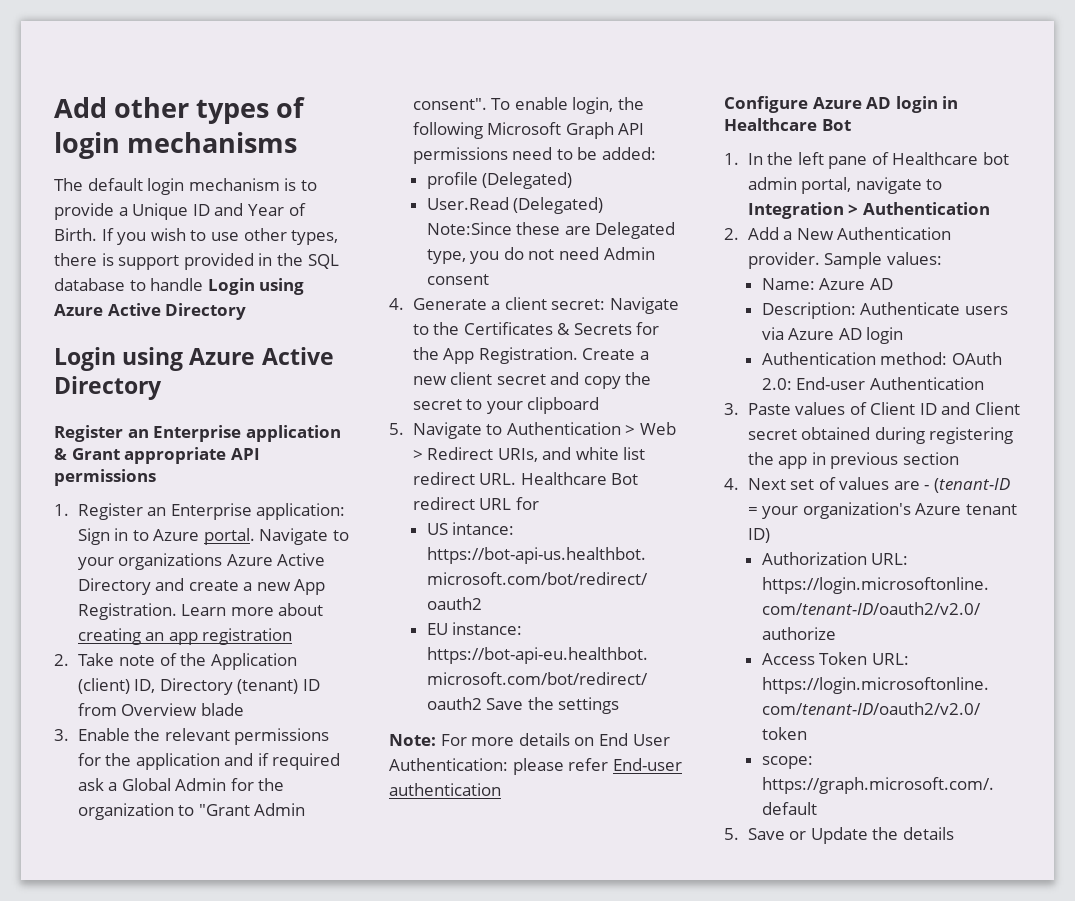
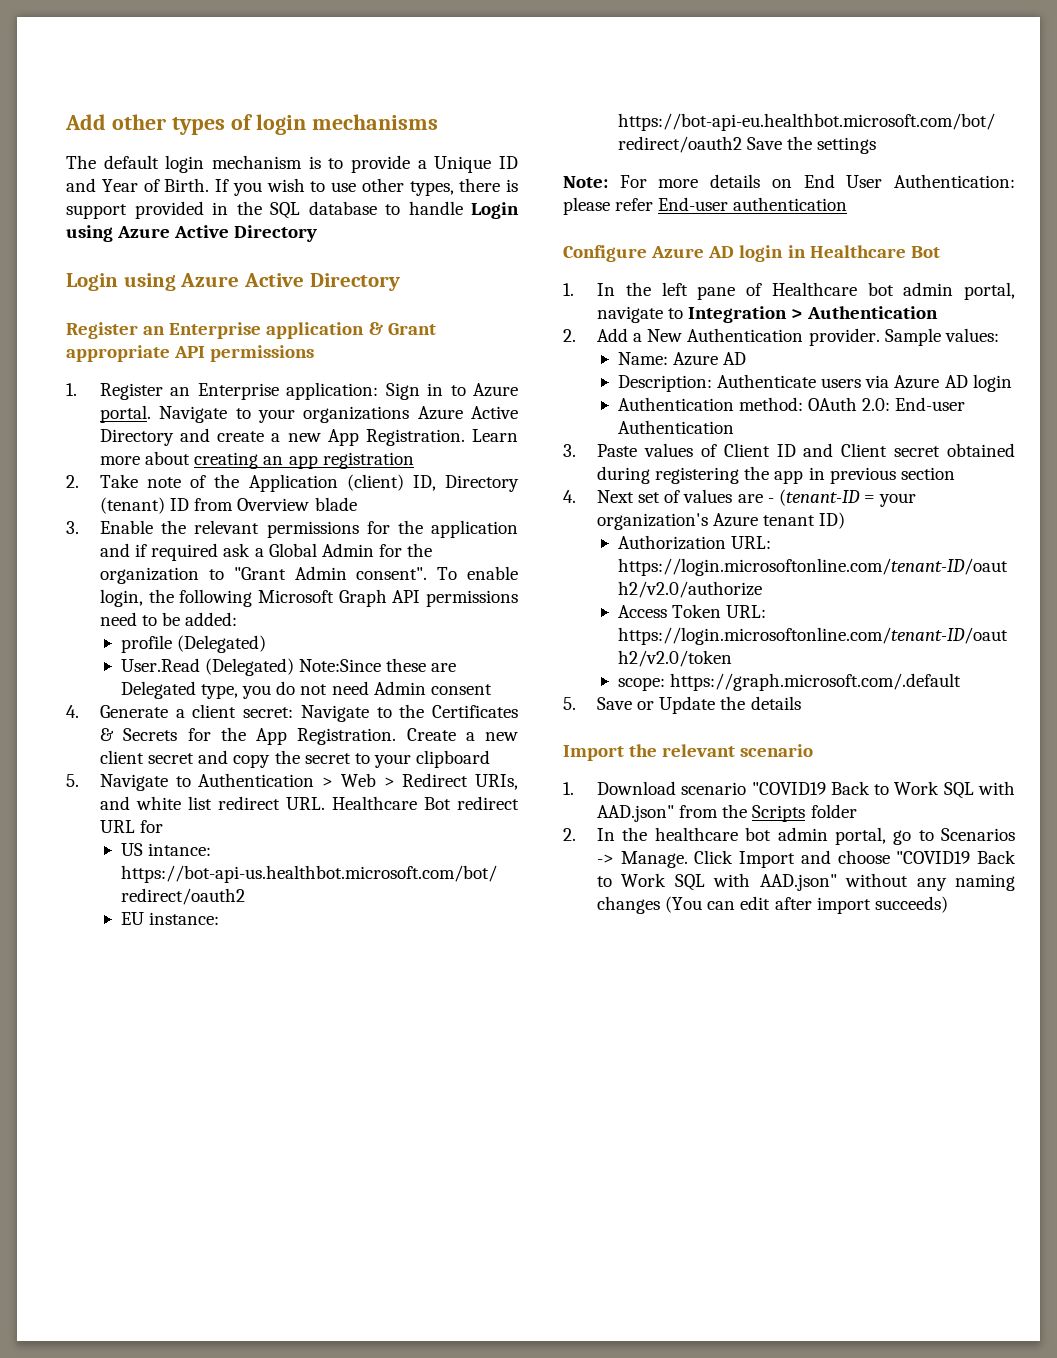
+ Import the relevant scenario
+ 1. Download scenario "COVID19 Back to Work SQL with AAD.json" from the Scripts folder
+ 2. In the healthcare bot admin portal, go to Scenarios -> Manage. Click Import and choose "COVID19 Back to Work SQL with AAD.json" without any naming changes (You can edit after import succeeds)

